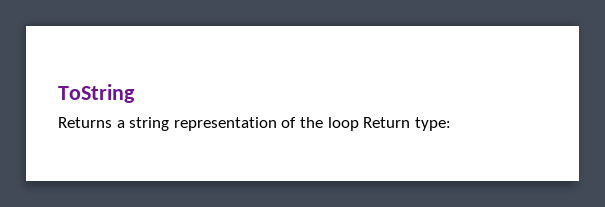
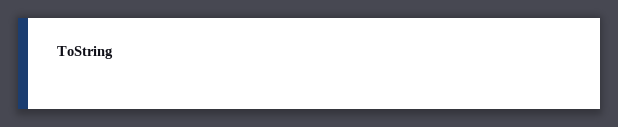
- Returns a string representation of the loop Return type:

